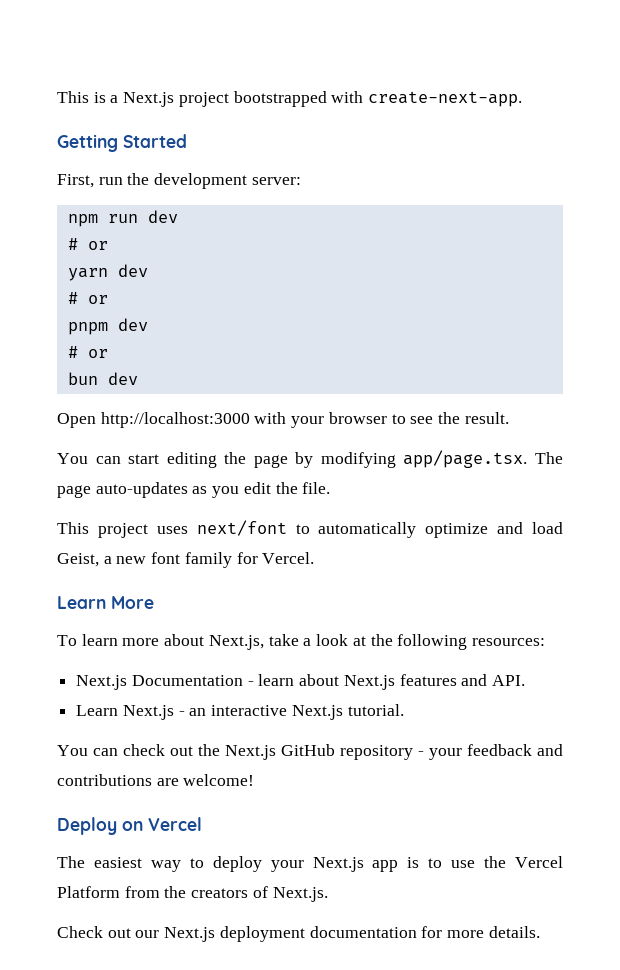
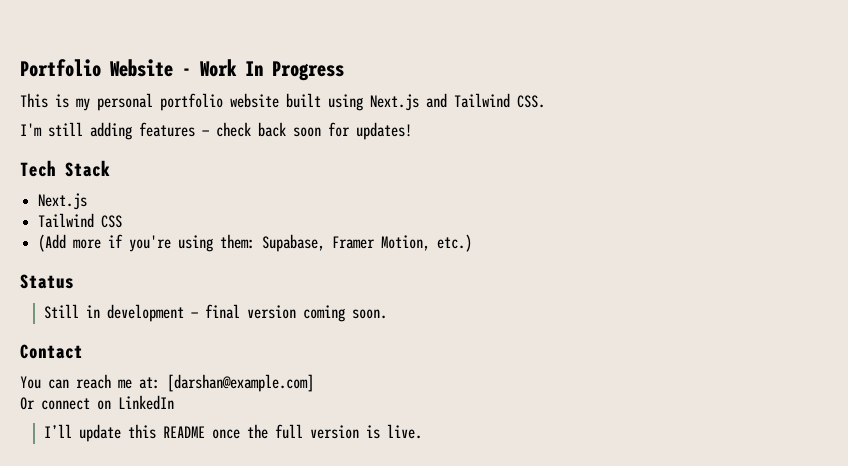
- This is a Next.js project bootstrapped with create-next-app.
- Getting Started
- First, run the development server:
- npm run dev
- # or
- yarn dev
- # or
- pnpm dev
- # or
- bun dev
- Open http://localhost:3000 with your browser to see the result.
- You can start editing the page by modifying app/page.tsx. The page auto-updates as you edit the file.
- This project uses next/font to automatically optimize and load Geist, a new font family for Vercel.
- Learn More
- To learn more about Next.js, take a look at the following resources:
- Next.js Documentation - learn about Next.js features and API.
- Learn Next.js - an interactive Next.js tutorial.
- You can check out the Next.js GitHub repository - your feedback and contributions are welcome!
- Deploy on Vercel
- The easiest way to deploy your Next.js app is to use the Vercel Platform from the creators of Next.js.
- Check out our Next.js deployment documentation for more details.
+ Portfolio Website - Work In Progress
+ This is my personal portfolio website built using Next.js and Tailwind CSS.
+ I'm still adding features — check back soon for updates!
+ Tech Stack
+ Next.js
+ Tailwind CSS
+ (Add more if you're using them: Supabase, Framer Motion, etc.)
+ Status
+ Still in development — final version coming soon.
+ Contact
+ You can reach me at: [darshan@example.com]
+ Or connect on LinkedIn
+ I’ll update this README once the full version is live.

